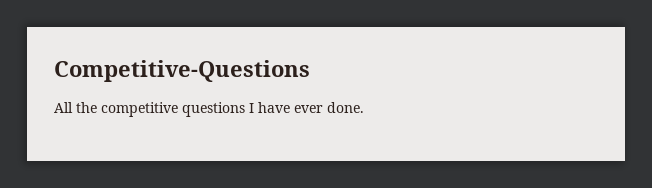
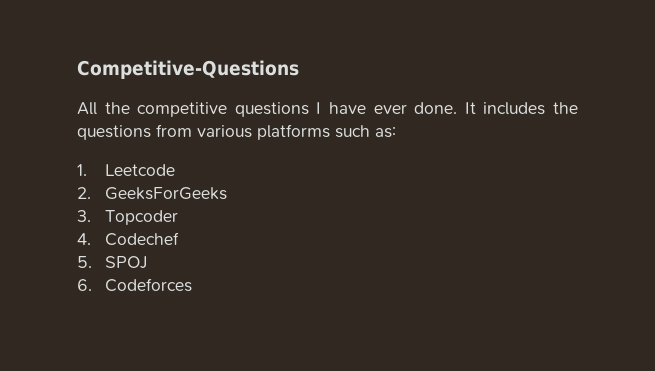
+ It includes the questions from various platforms such as:
+ 1. Leetcode
+ 2. GeeksForGeeks
+ 3. Topcoder
+ 4. Codechef
+ 5. SPOJ
+ 6. Codeforces

